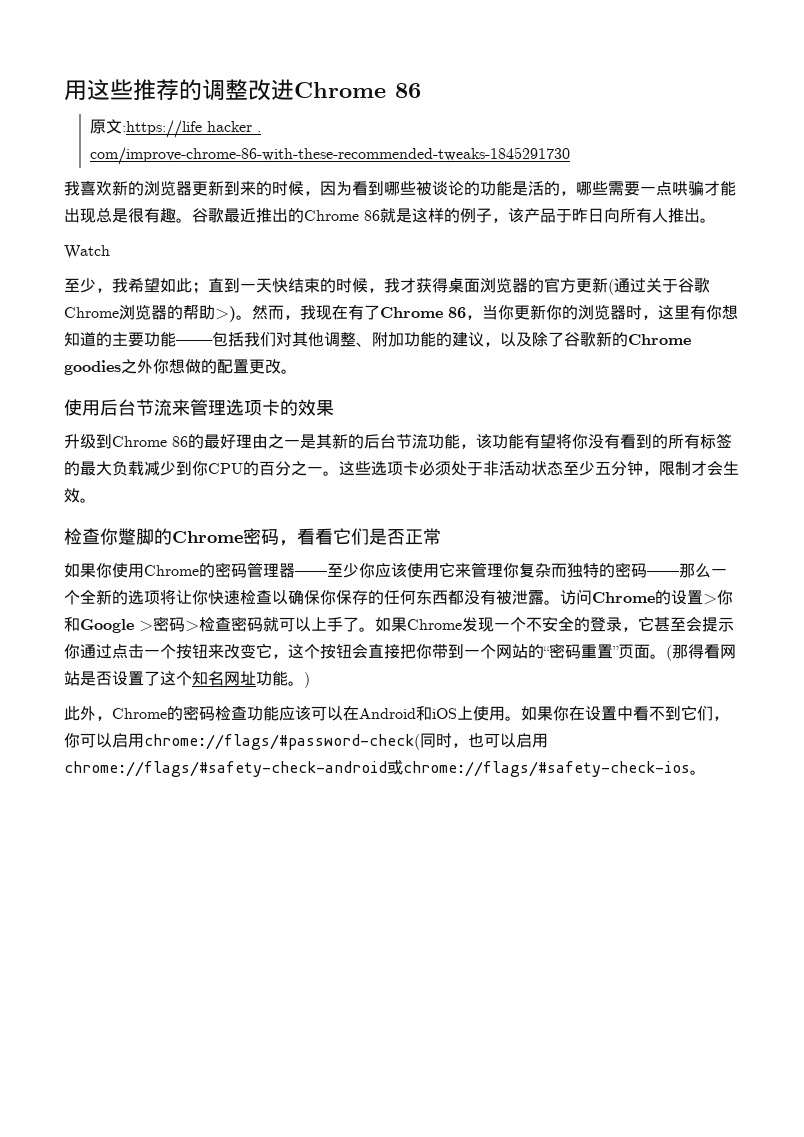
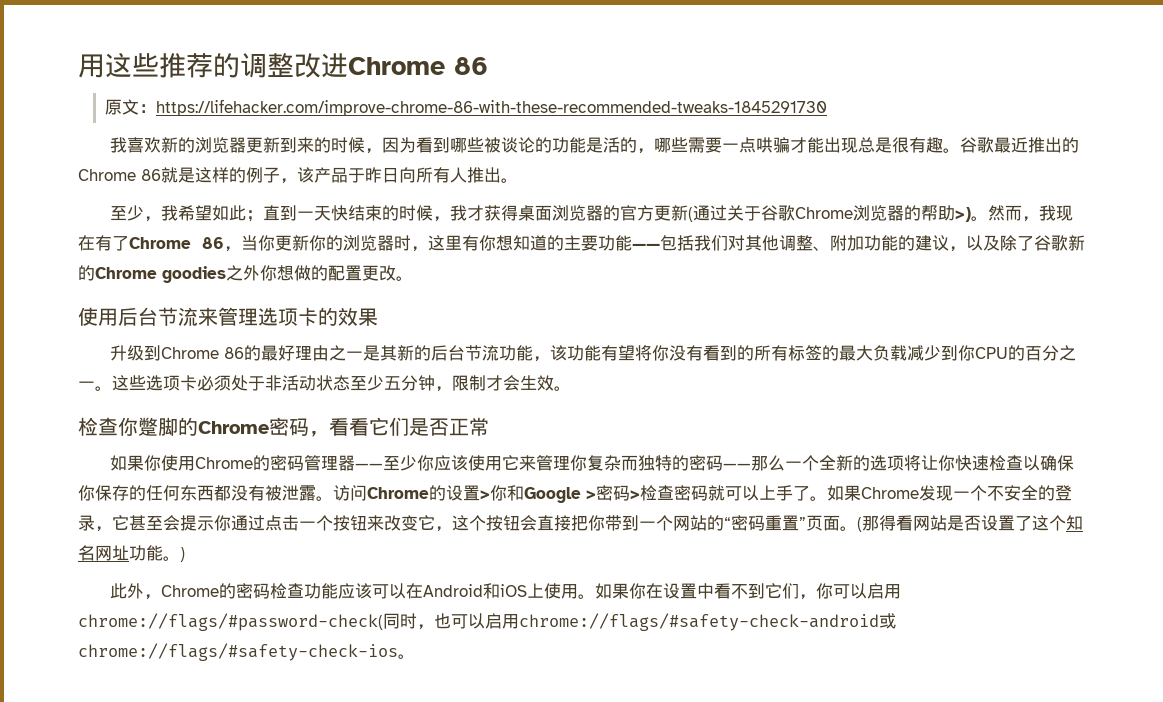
- 原文:https://life hacker . com/improve-chrome-86-with-these-recommended-tweaks-1845291730
+ 原文：https://lifehacker.com/improve-chrome-86-with-these-recommended-tweaks-1845291730
- Watch

